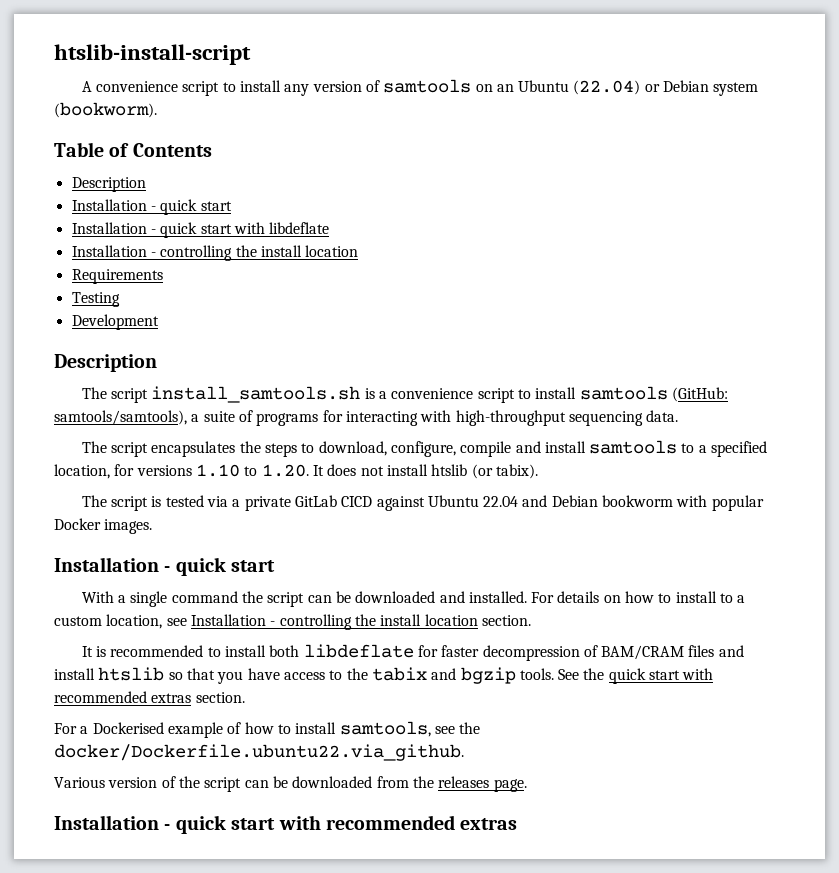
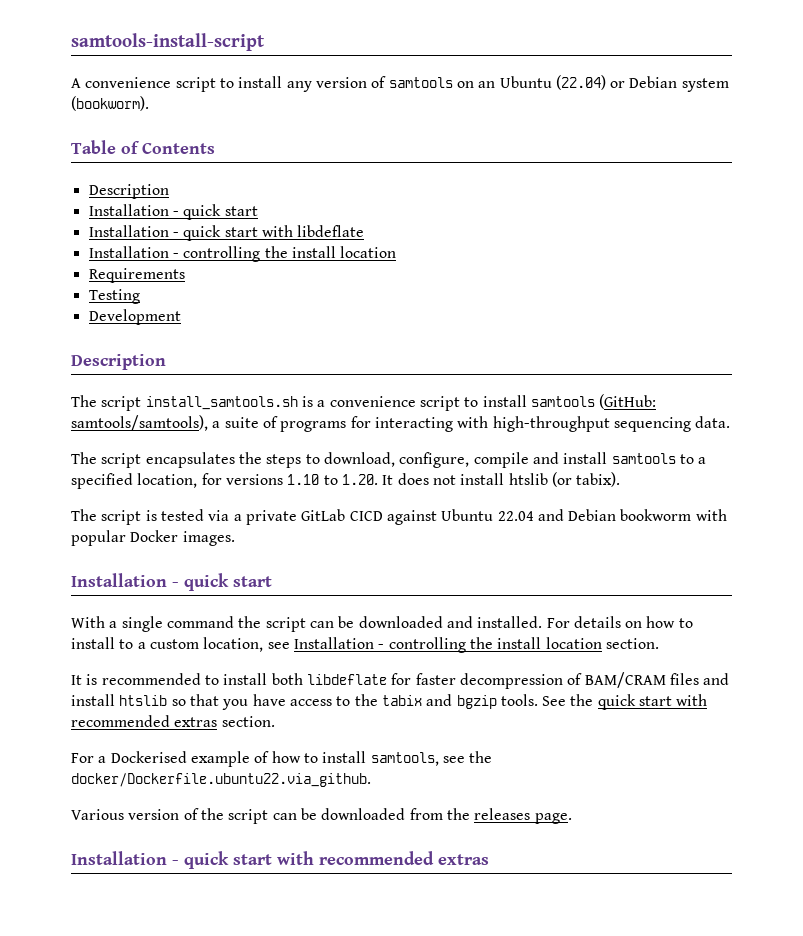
- htslib-install-script
+ samtools-install-script

